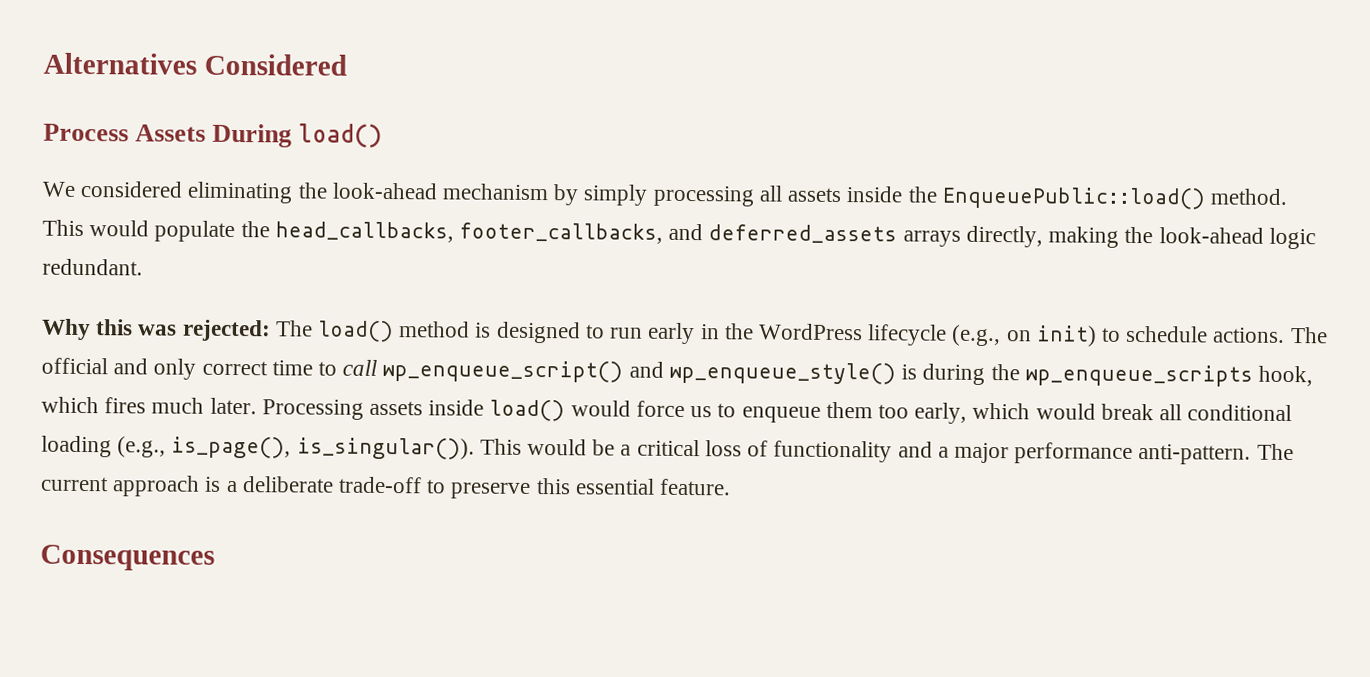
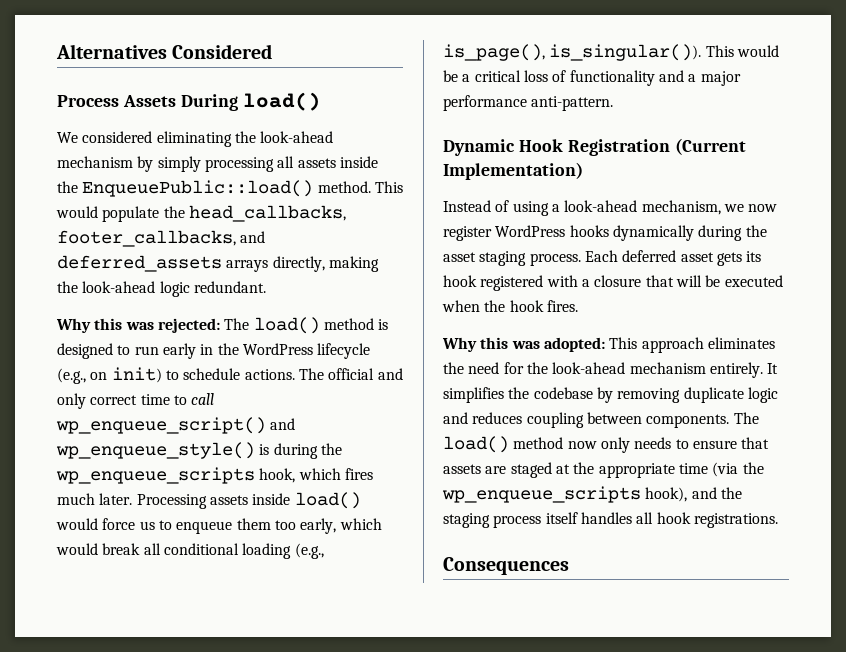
- This would be a critical loss of functionality and a major performance anti-pattern. The current approach is a deliberate trade-off to preserve this essential feature.
+ This would be a critical loss of functionality and a major performance anti-pattern.
+ Dynamic Hook Registration (Current Implementation)
+ Instead of using a look-ahead mechanism, we now register WordPress hooks dynamically during the asset staging process. Each deferred asset gets its hook registered with a closure that will be executed when the hook fires.
+ Why this was adopted: This approach eliminates the need for the look-ahead mechanism entirely. It simplifies the codebase by removing duplicate logic and reduces coupling between components. The load() method now only needs to ensure that assets are staged at the appropriate time (via the wp_enqueue_scripts hook), and the staging process itself handles all hook registrations.

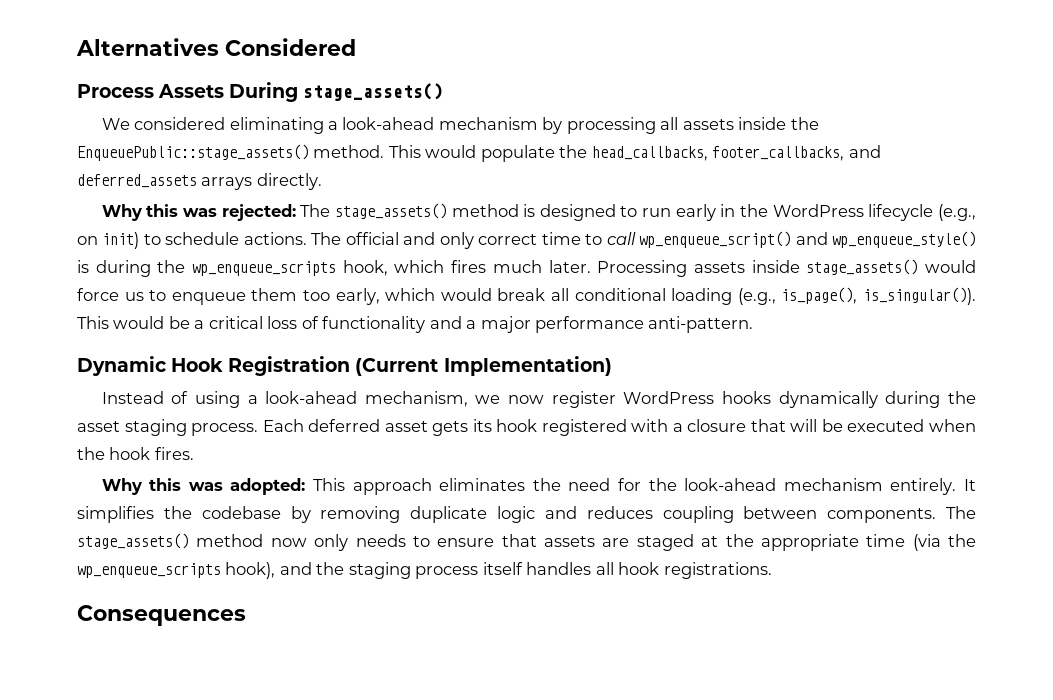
- Process Assets During load()
+ Process Assets During stage_assets()
- We considered eliminating the look-ahead mechanism by simply processing all assets inside the EnqueuePublic::load() method.
+ We considered eliminating a look-ahead mechanism by processing all assets inside the EnqueuePublic::stage_assets() method.
- This would populate the head_callbacks, footer_callbacks, and deferred_assets arrays directly, making the look-ahead logic redundant.
+ This would populate the head_callbacks, footer_callbacks, and deferred_assets arrays directly.
- Why this was rejected: The load() method is designed to run early in the WordPress lifecycle (e.g., on init) to schedule actions.
+ Why this was rejected: The stage_assets() method is designed to run early in the WordPress lifecycle (e.g., on init) to schedule actions.
- Processing assets inside load() would force us to enqueue them too early, which would break all conditional loading (e.g., is_page(), is_singular()).
+ Processing assets inside stage_assets() would force us to enqueue them too early, which would break all conditional loading (e.g., is_page(), is_singular()).
- The load() method now only needs to ensure that assets are staged at the appropriate time (via the wp_enqueue_scripts hook), and the staging process itself handles all hook registrations.
+ The stage_assets() method now only needs to ensure that assets are staged at the appropriate time (via the wp_enqueue_scripts hook), and the staging process itself handles all hook registrations.

